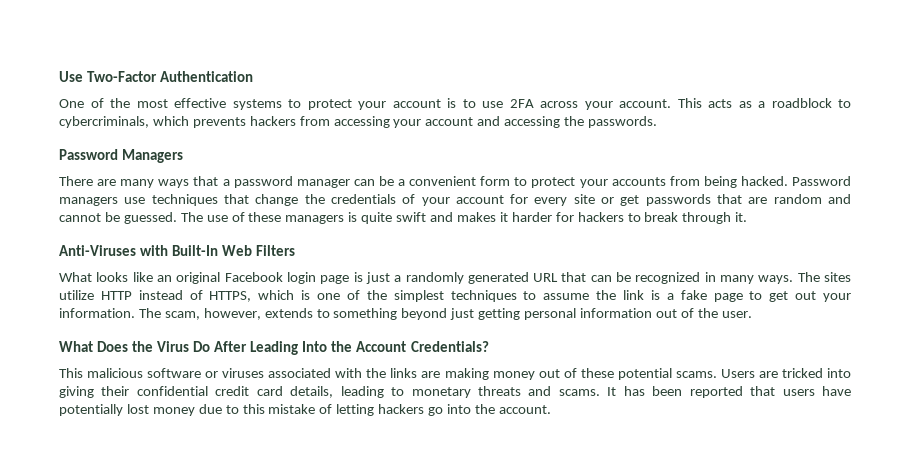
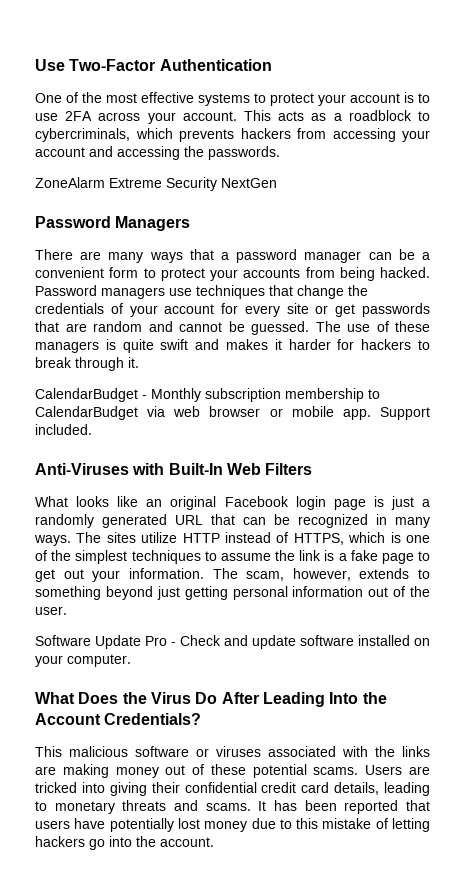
+ ZoneAlarm Extreme Security NextGen
+ CalendarBudget - Monthly subscription membership to CalendarBudget via web browser or mobile app. Support included.
+ Software Update Pro - Check and update software installed on your computer.

